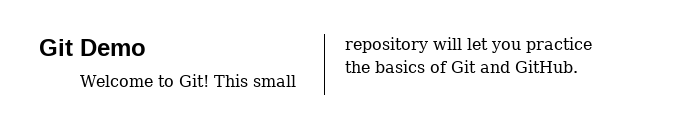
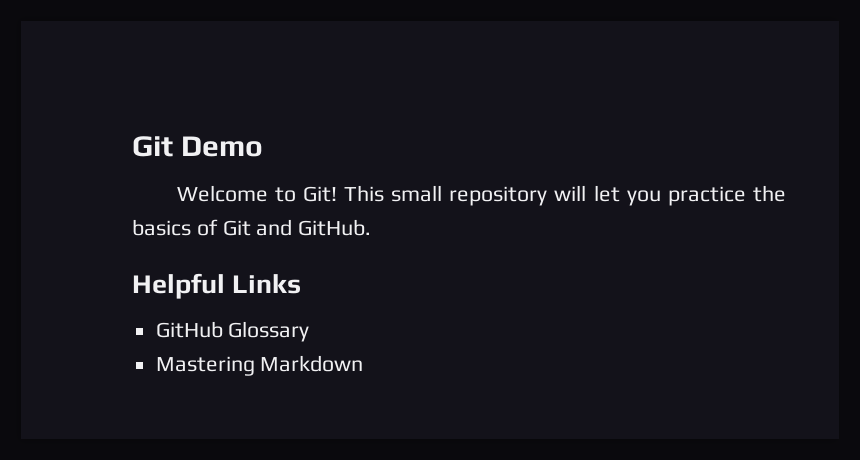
+ Helpful Links
+ GitHub Glossary
+ Mastering Markdown

